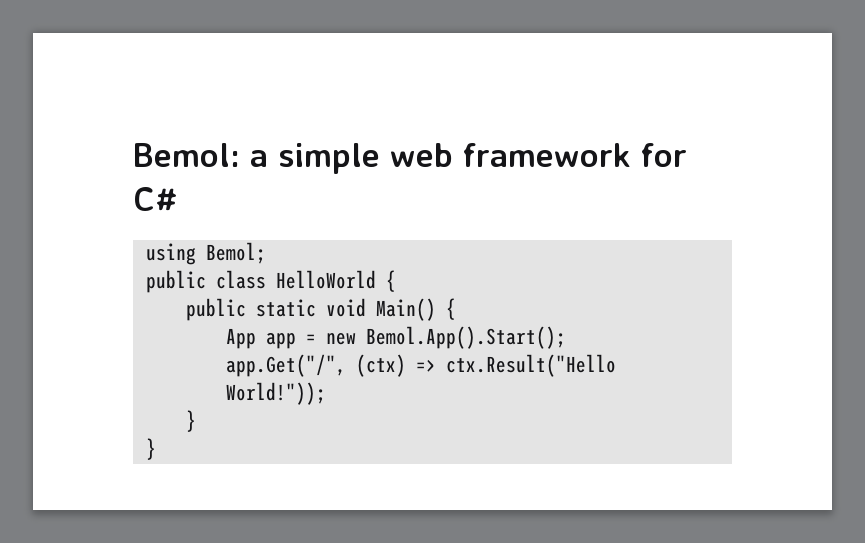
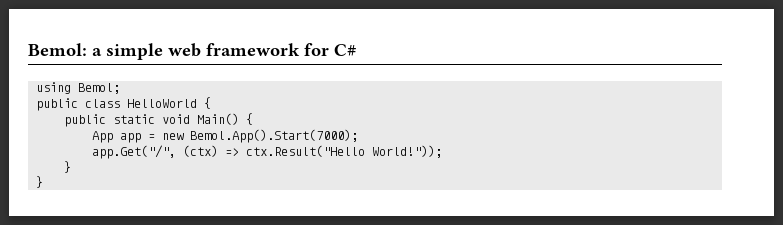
- App app = new Bemol.App().Start();
+ App app = new Bemol.App().Start(7000);

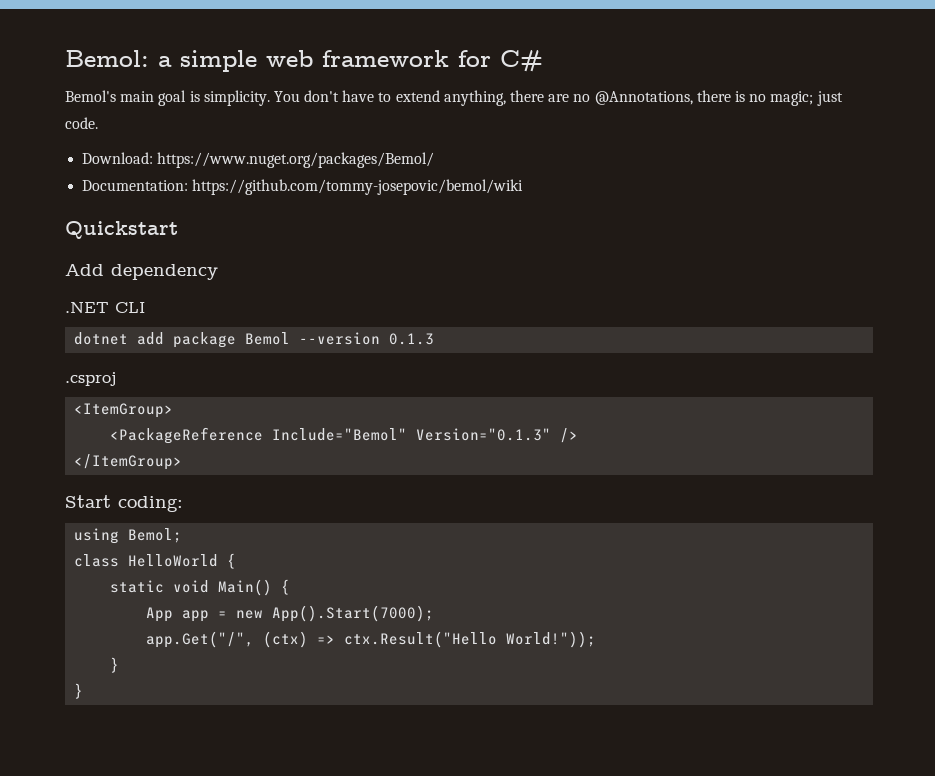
+ Bemol's main goal is simplicity. You don't have to extend anything, there are no @Annotations, there is no magic; just code.
+ Download: https://www.nuget.org/packages/Bemol/
+ Documentation: https://github.com/tommy-josepovic/bemol/wiki
+ Quickstart
+ Add dependency
+ .NET CLI
+ dotnet add package Bemol --version 0.1.3
+ .csproj
+ <ItemGroup>
+ <PackageReference Include="Bemol" Version="0.1.3" />
+ </ItemGroup>
+ Start coding:
- public class HelloWorld {
+ class HelloWorld {
- public static void Main() {
+ static void Main() {
- App app = new Bemol.App().Start(7000);
+ App app = new App().Start(7000);

